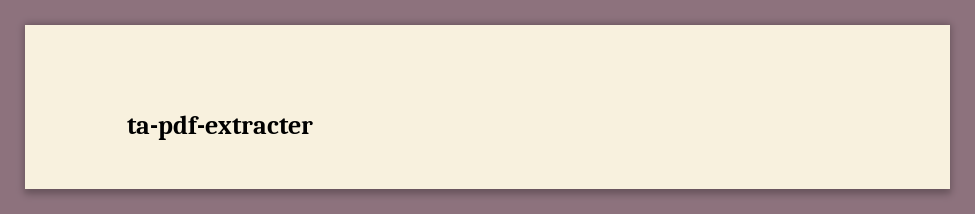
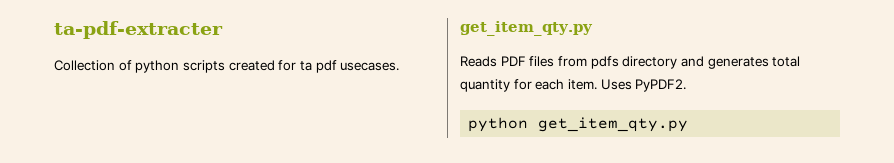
+ Collection of python scripts created for ta pdf usecases.
+ get_item_qty.py
+ Reads PDF files from pdfs directory and generates total quantity for each item. Uses PyPDF2.
+ python get_item_qty.py

